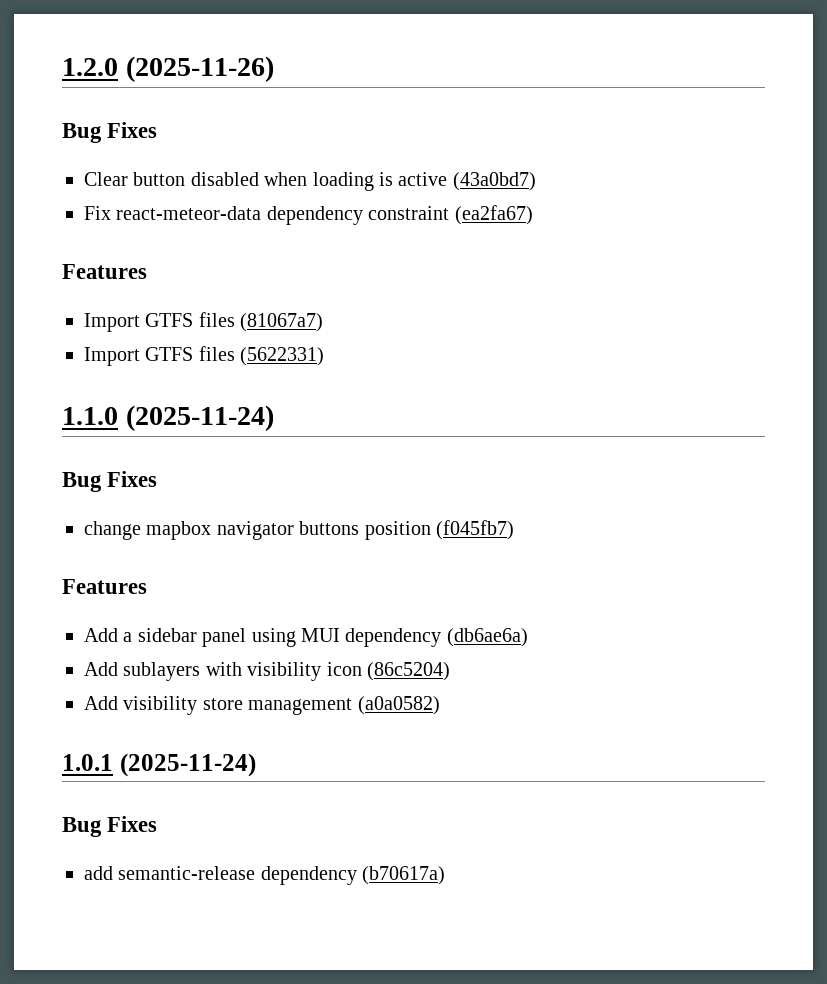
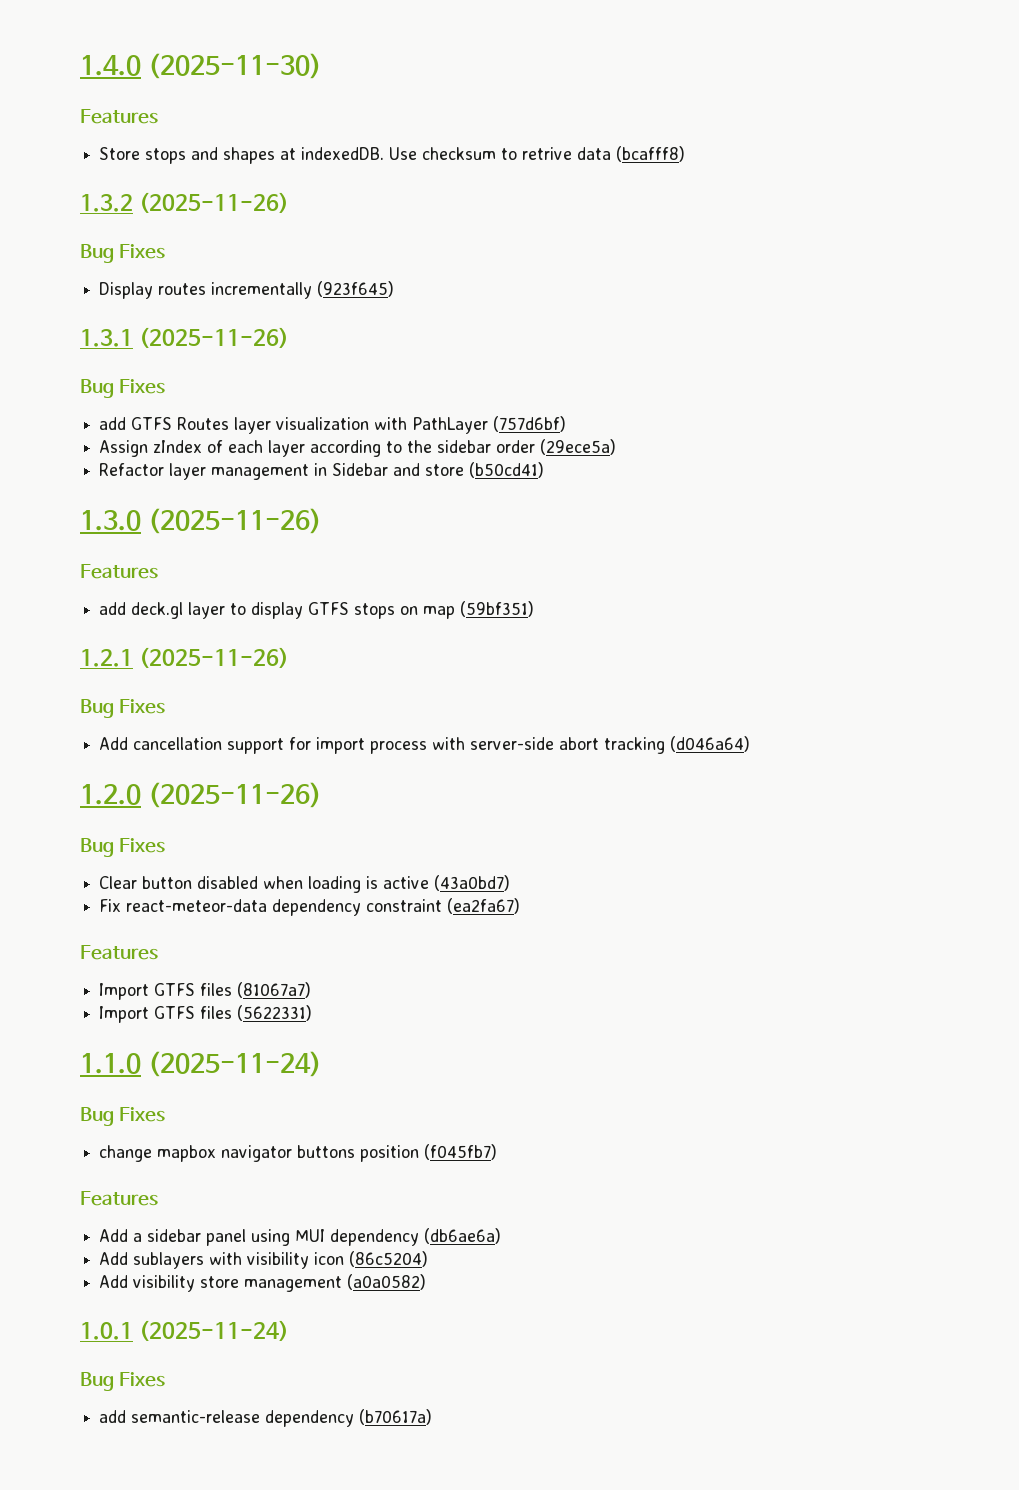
+ 1.4.0 (2025-11-30)
+ Features
+ Store stops and shapes at indexedDB. Use checksum to retrive data (bcafff8)
+ 1.3.2 (2025-11-26)
+ Bug Fixes
+ Display routes incrementally (923f645)
+ 1.3.1 (2025-11-26)
+ Bug Fixes
+ add GTFS Routes layer visualization with PathLayer (757d6bf)
+ Assign zIndex of each layer according to the sidebar order (29ece5a)
+ Refactor layer management in Sidebar and store (b50cd41)
+ 1.3.0 (2025-11-26)
+ Features
+ add deck.gl layer to display GTFS stops on map (59bf351)
+ 1.2.1 (2025-11-26)
+ Bug Fixes
+ Add cancellation support for import process with server-side abort tracking (d046a64)

